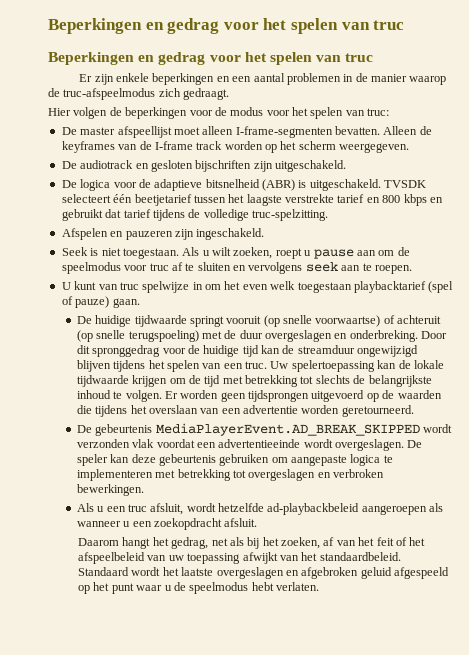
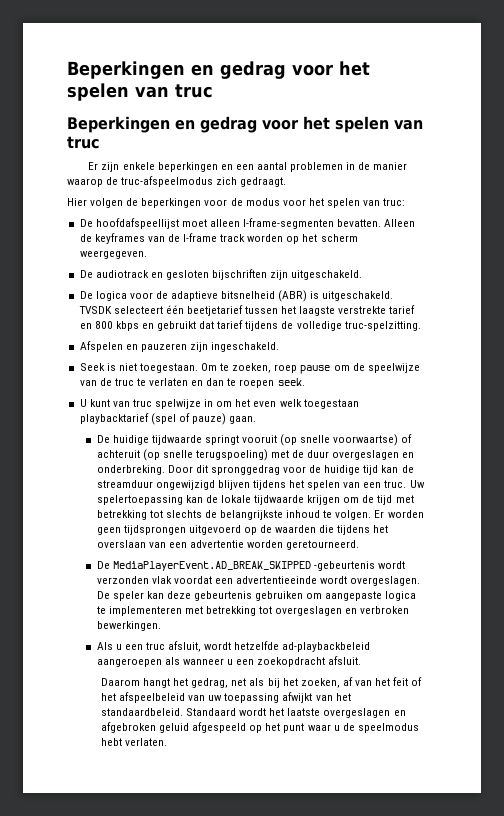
- De master afspeellijst moet alleen I-frame-segmenten bevatten.
+ De hoofdafspeellijst moet alleen I-frame-segmenten bevatten.
- Als u wilt zoeken, roept u pause aan om de speelmodus voor truc af te sluiten en vervolgens seek aan te roepen.
+ Om te zoeken, roep pause om de speelwijze van de truc te verlaten en dan te roepen seek.
- De gebeurtenis MediaPlayerEvent.AD_BREAK_SKIPPED wordt verzonden vlak voordat een advertentieeinde wordt overgeslagen.
+ De MediaPlayerEvent.AD_BREAK_SKIPPED -gebeurtenis wordt verzonden vlak voordat een advertentieeinde wordt overgeslagen.

